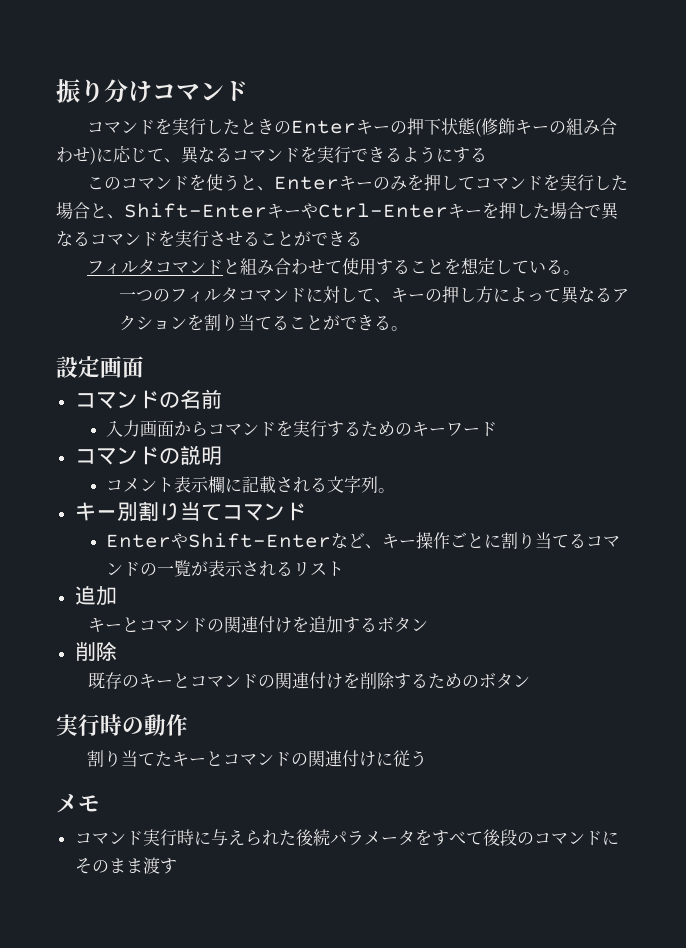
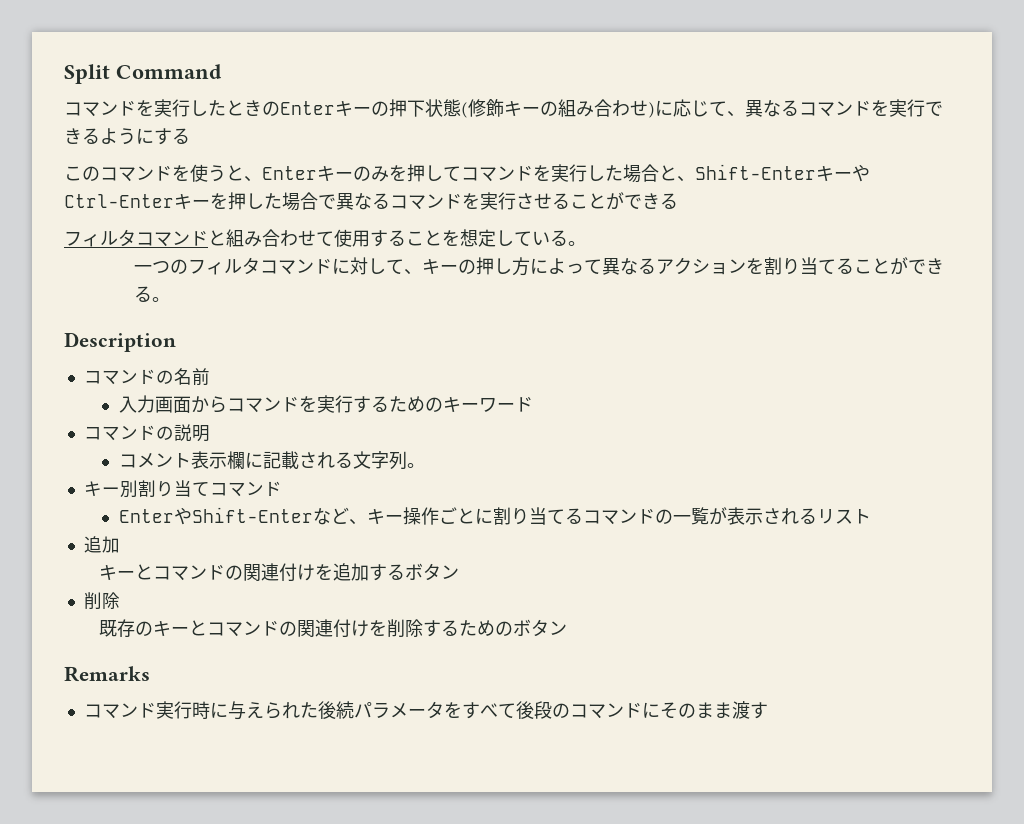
- 振り分けコマンド
+ Split Command
- 設定画面
+ Description
- 実行時の動作
- 割り当てたキーとコマンドの関連付けに従う
- メモ
+ Remarks

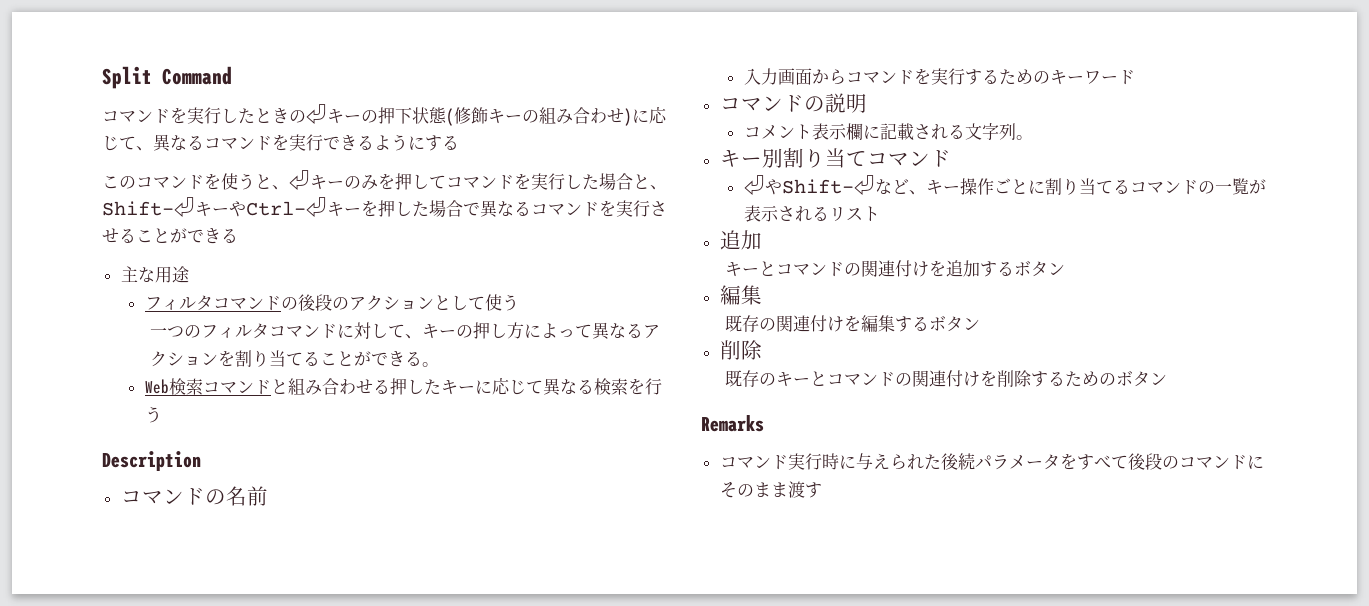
- コマンドを実行したときのEnterキーの押下状態(修飾キーの組み合わせ)に応じて、異なるコマンドを実行できるようにする
+ コマンドを実行したときの⏎キーの押下状態(修飾キーの組み合わせ)に応じて、異なるコマンドを実行できるようにする
- このコマンドを使うと、Enterキーのみを押してコマンドを実行した場合と、Shift-EnterキーやCtrl-Enterキーを押した場合で異なるコマンドを実行させることができる
+ このコマンドを使うと、⏎キーのみを押してコマンドを実行した場合と、Shift-⏎キーやCtrl-⏎キーを押した場合で異なるコマンドを実行させることができる
- フィルタコマンドと組み合わせて使用することを想定している。
+ 主な用途
+ フィルタコマンドの後段のアクションとして使う
+ Web検索コマンドと組み合わせる押したキーに応じて異なる検索を行う
- EnterやShift-Enterなど、キー操作ごとに割り当てるコマンドの一覧が表示されるリスト
+ ⏎やShift-⏎など、キー操作ごとに割り当てるコマンドの一覧が表示されるリスト
  キーとコマンドの関連付けを追加するボタン
+ 編集
+ 既存の関連付けを編集するボタン

